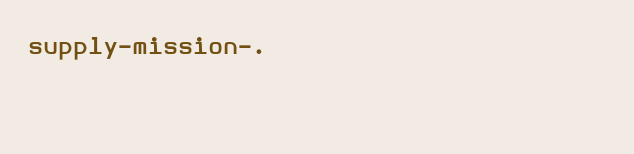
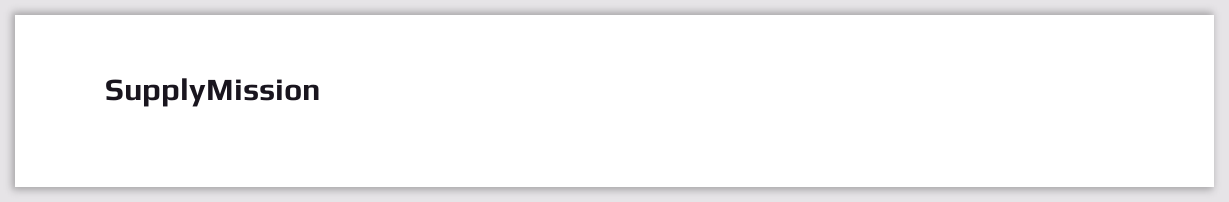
- supply-mission-.
+ SupplyMission

